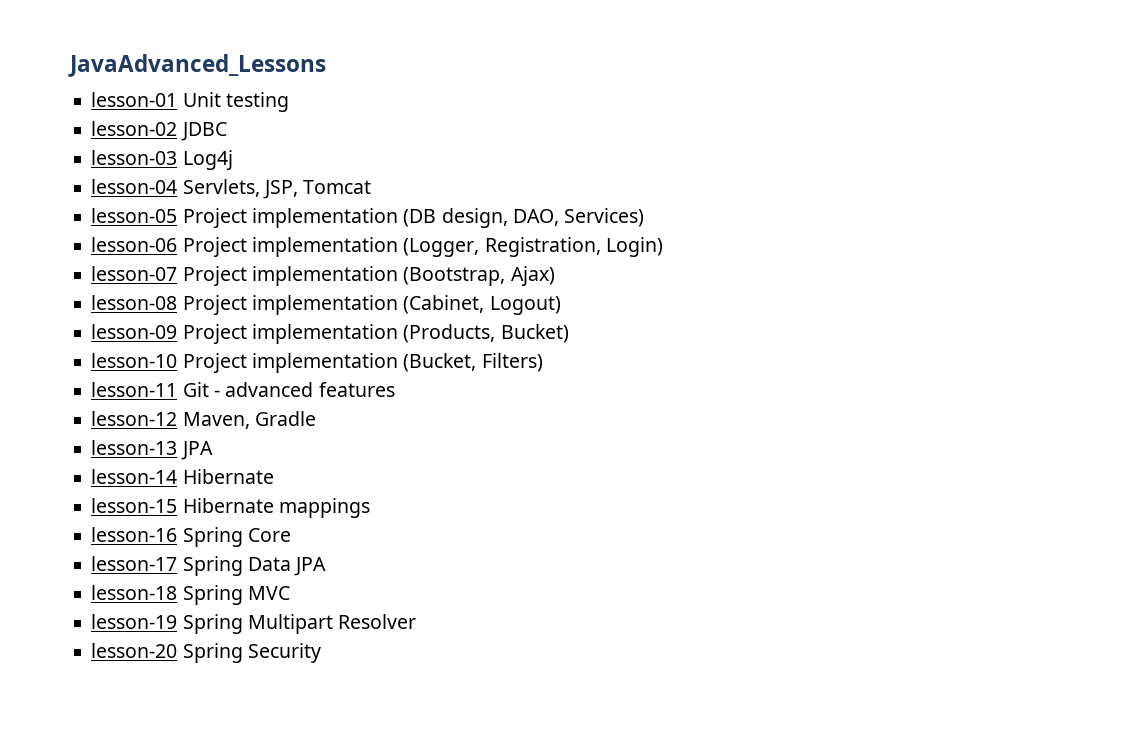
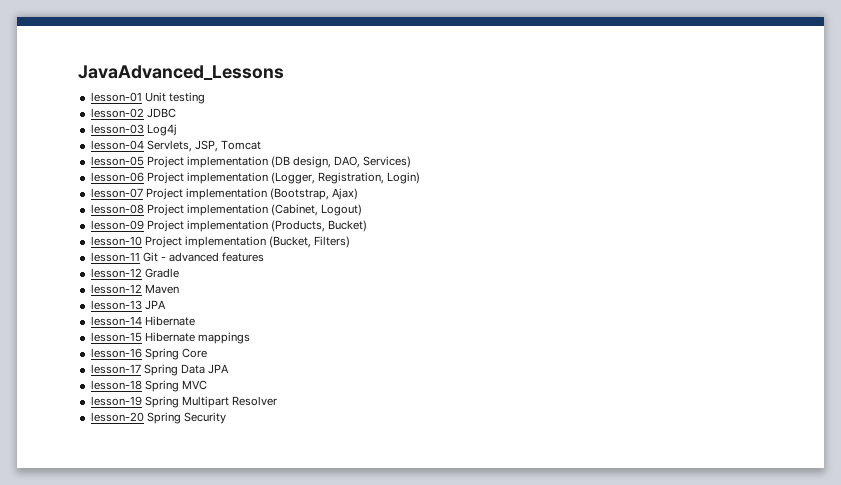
- lesson-12 Maven, Gradle
+ lesson-12 Gradle
+ lesson-12 Maven

